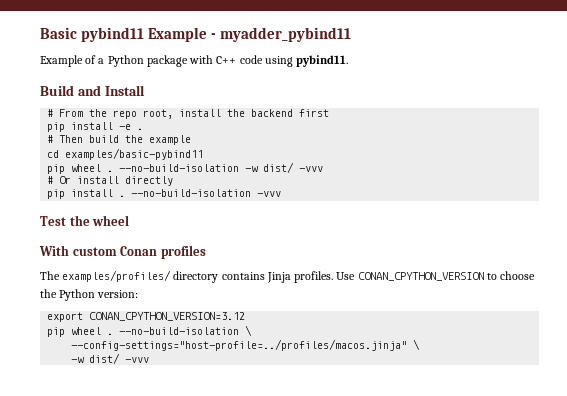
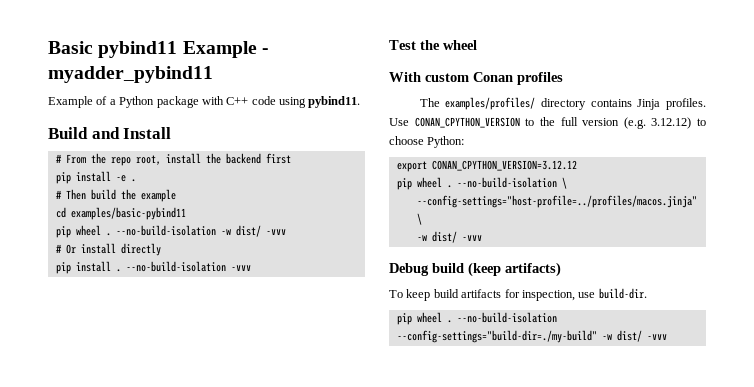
- Use CONAN_CPYTHON_VERSION to choose the Python version:
+ Use CONAN_CPYTHON_VERSION to the full version (e.g. 3.12.12) to choose Python:
- export CONAN_CPYTHON_VERSION=3.12
+ export CONAN_CPYTHON_VERSION=3.12.12
+ Debug build (keep artifacts)
+ To keep build artifacts for inspection, use build-dir.
+ pip wheel . --no-build-isolation --config-settings="build-dir=./my-build" -w dist/ -vvv

